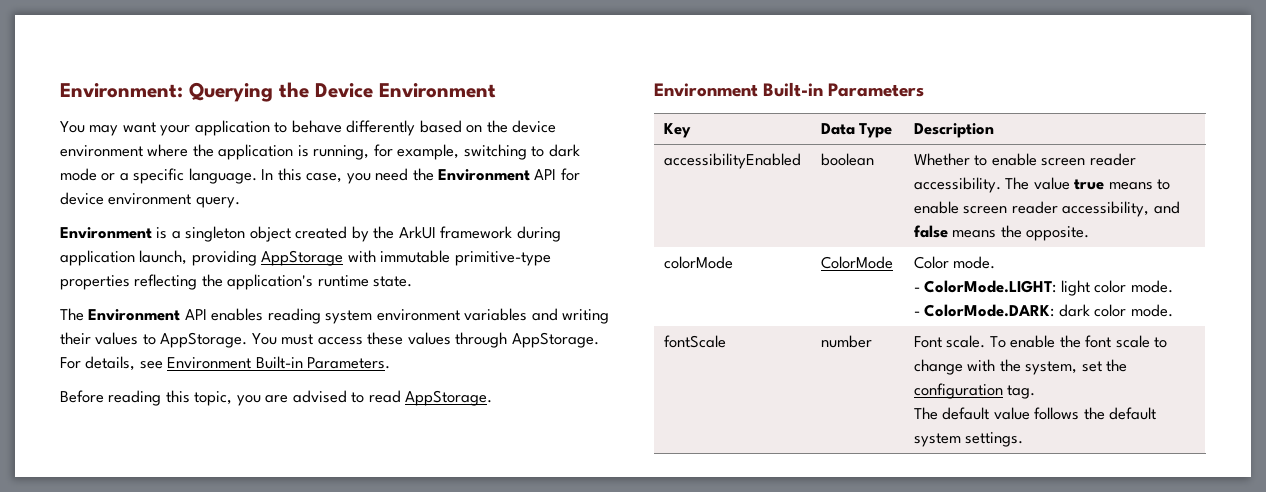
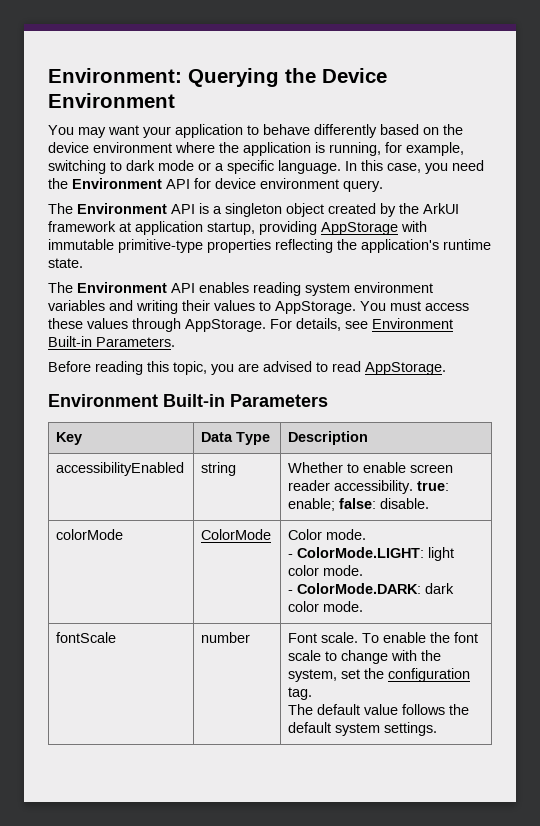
- Environment is a singleton object created by the ArkUI framework during application launch, providing AppStorage with immutable primitive-type properties reflecting the application's runtime state.
+ The Environment API is a singleton object created by the ArkUI framework at application startup, providing AppStorage with immutable primitive-type properties reflecting the application's runtime state.
- accessibilityEnabled | boolean | Whether to enable screen reader accessibility. The value true means to enable screen reader accessibility, and false means the opposite.
+ accessibilityEnabled | string | Whether to enable screen reader accessibility. true: enable; false: disable.

